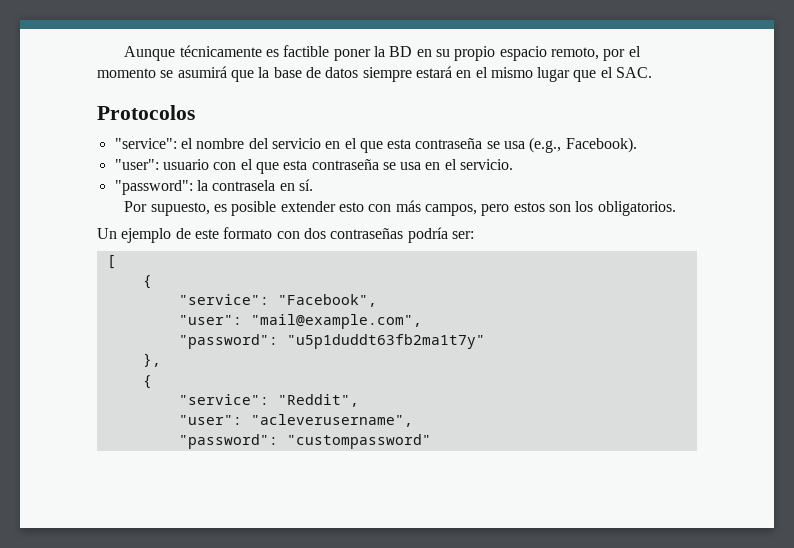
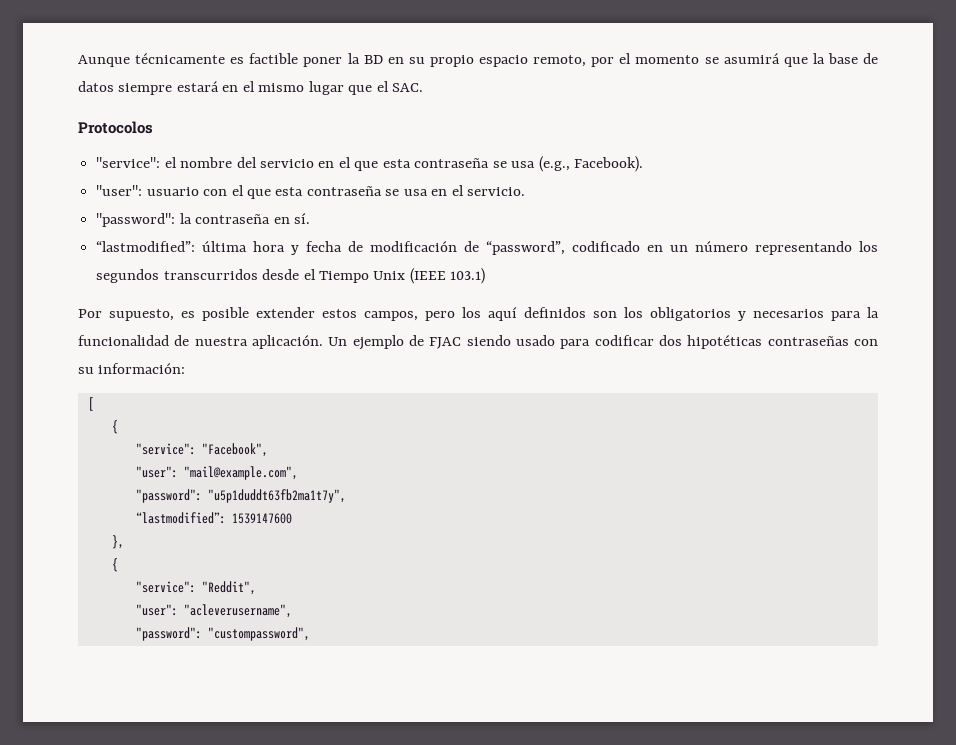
- "password": la contrasela en sí.
+ "password": la contraseña en sí.
+ “lastmodified”: última hora y fecha de modificación de “password”, codificado en un número representando los segundos transcurridos desde el Tiempo Unix (IEEE 103.1)
- Por supuesto, es posible extender esto con más campos, pero estos son los obligatorios.
- Un ejemplo de este formato con dos contraseñas podría ser:
+ Por supuesto, es posible extender estos campos, pero los aquí definidos son los obligatorios y necesarios para la funcionalidad de nuestra aplicación. Un ejemplo de FJAC siendo usado para codificar dos hipotéticas contraseñas con su información:
- "password": "u5p1duddt63fb2ma1t7y"
+ "password": "u5p1duddt63fb2ma1t7y",
+ “lastmodified”: 1539147600
- "password": "custompassword"
+ "password": "custompassword",

